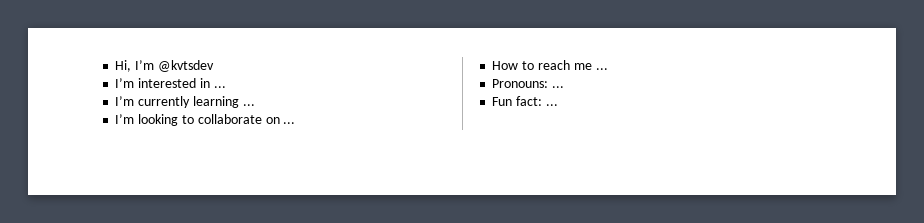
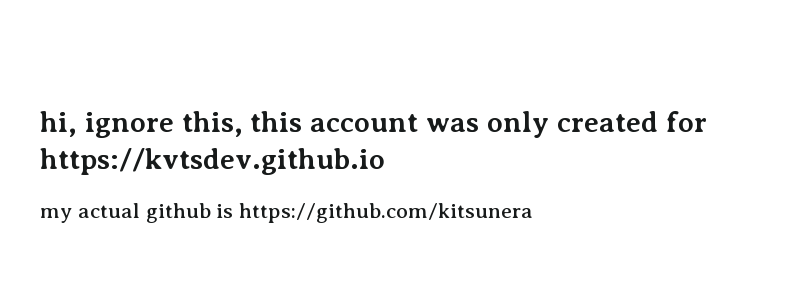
- Hi, I’m @kvtsdev
- I’m interested in ...
- I’m currently learning ...
- I’m looking to collaborate on ...
- How to reach me ...
- Pronouns: ...
- Fun fact: ...
+ hi, ignore this, this account was only created for https://kvtsdev.github.io
+ my actual github is https://github.com/kitsunera

